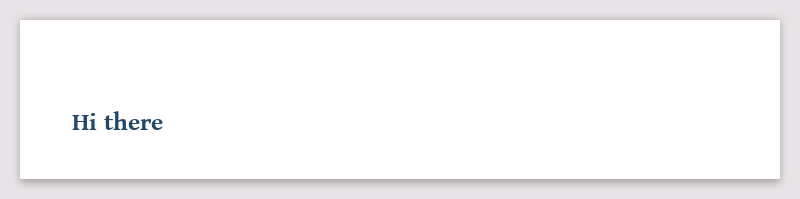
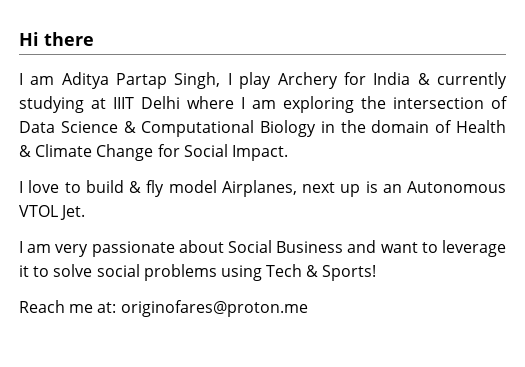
+ I am Aditya Partap Singh, I play Archery for India & currently studying at IIIT Delhi where I am exploring the intersection of Data Science & Computational Biology in the domain of Health & Climate Change for Social Impact.
+ I love to build & fly model Airplanes, next up is an Autonomous VTOL Jet.
+ I am very passionate about Social Business and want to leverage it to solve social problems using Tech & Sports!
+ Reach me at: originofares@proton.me

